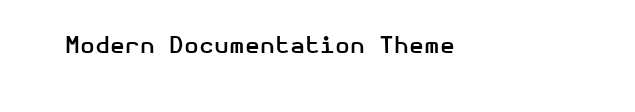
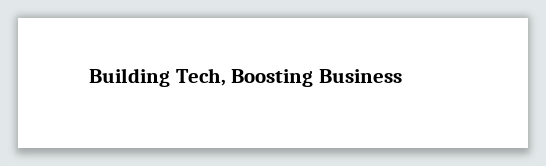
- Modern Documentation Theme
+ Building Tech, Boosting Business

